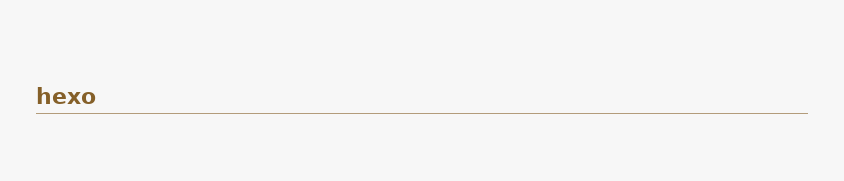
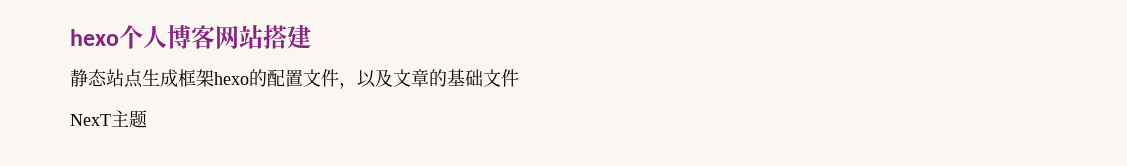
- hexo
+ hexo个人博客网站搭建
+ 静态站点生成框架hexo的配置文件，以及文章的基础文件
+ NexT主题

